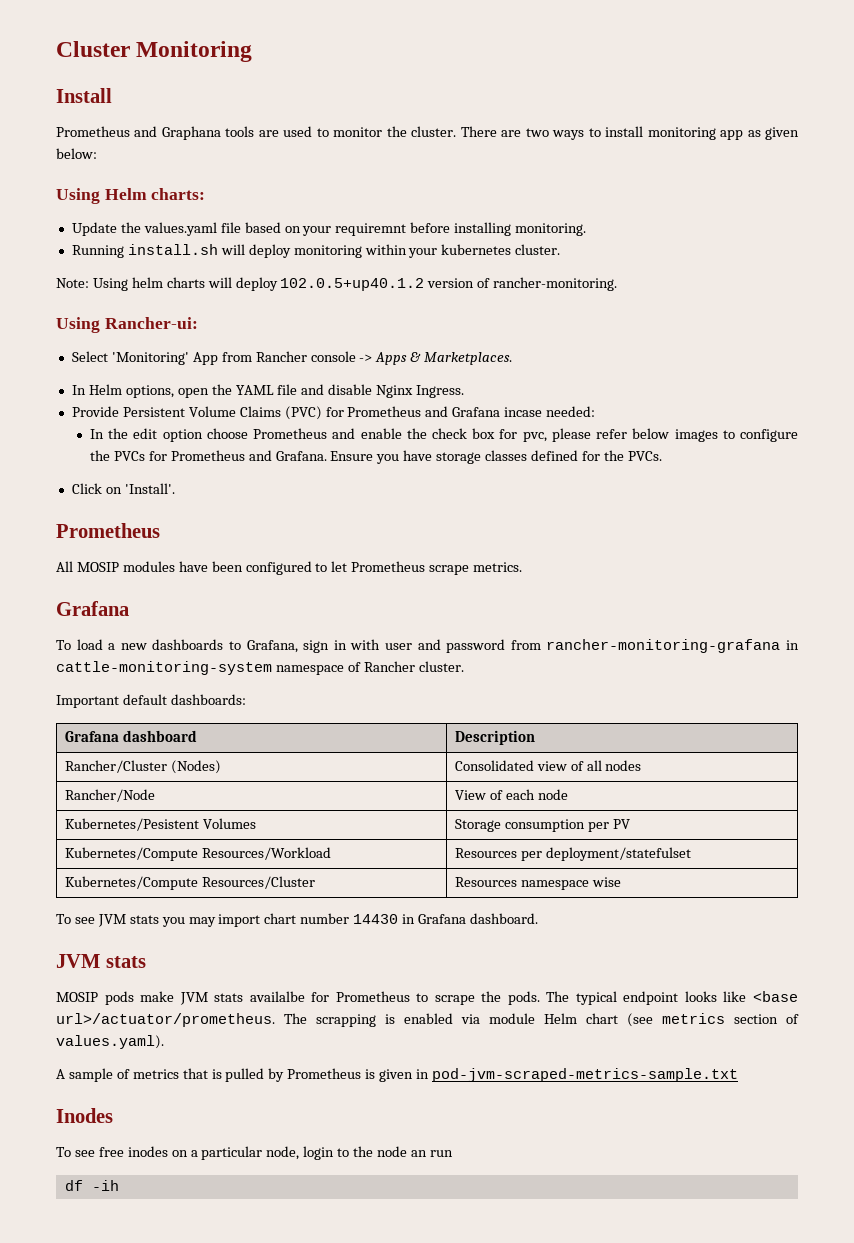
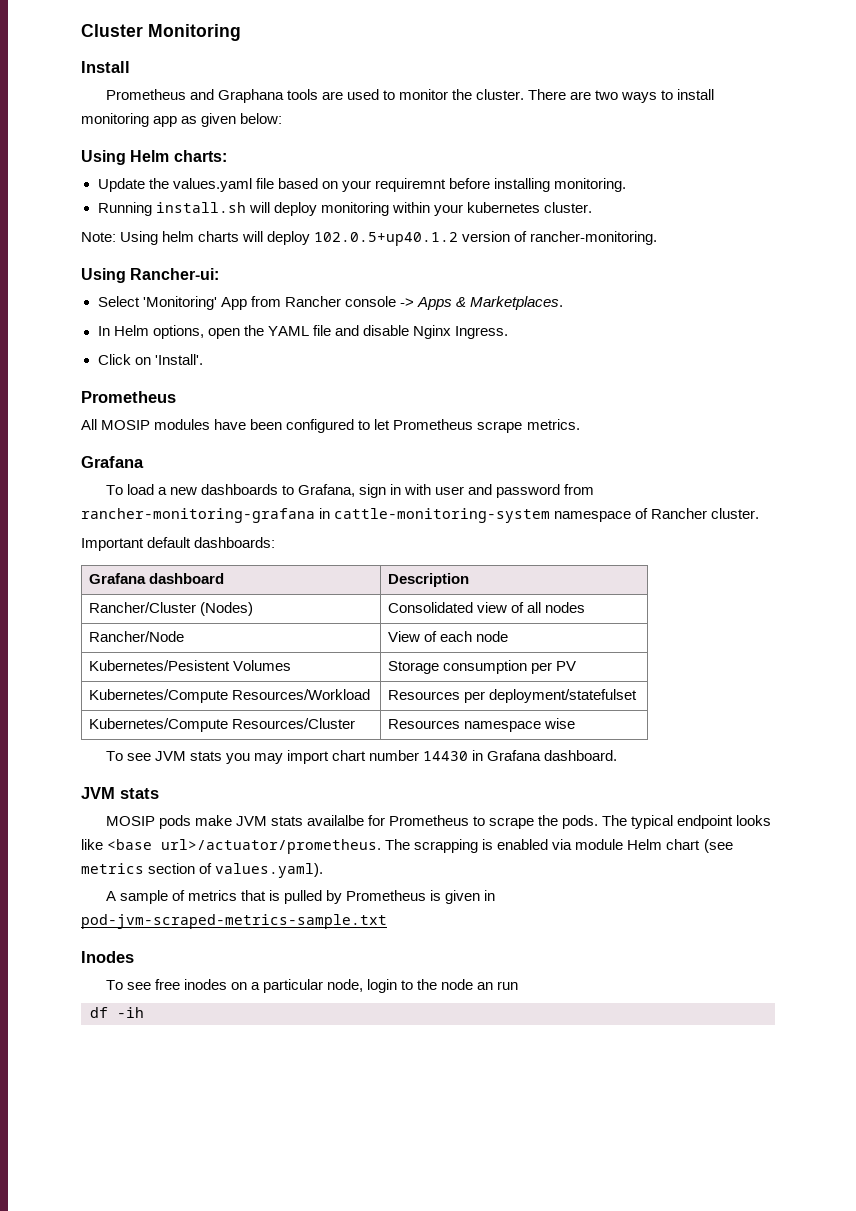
- Provide Persistent Volume Claims (PVC) for Prometheus and Grafana incase needed:
- In the edit option choose Prometheus and enable the check box for pvc, please refer below images to configure the PVCs for Prometheus and Grafana. Ensure you have storage classes defined for the PVCs.

